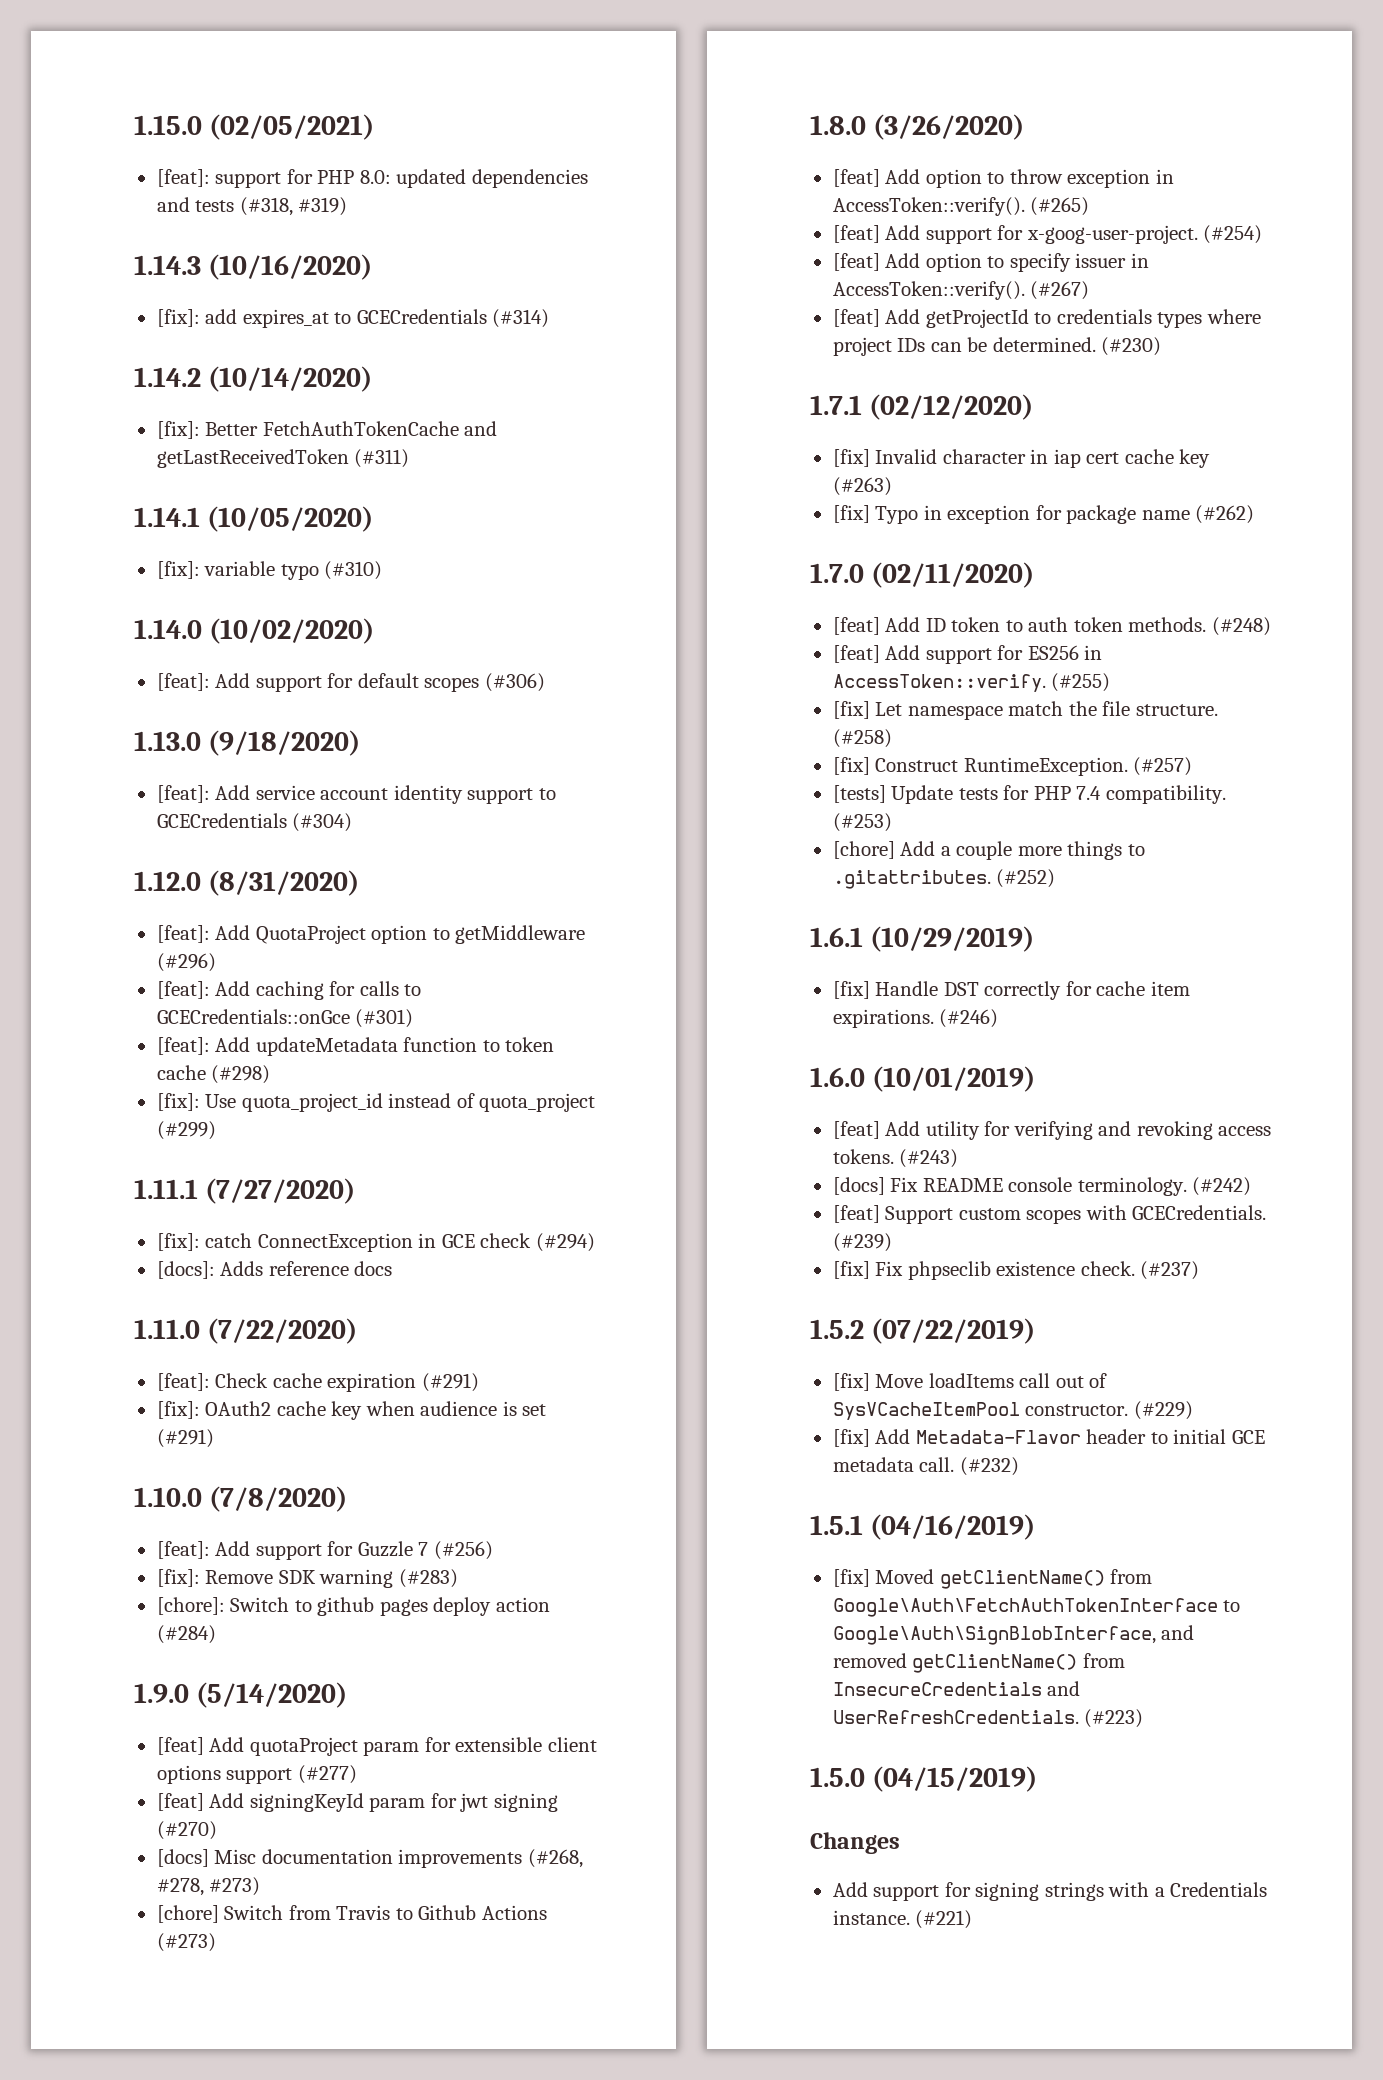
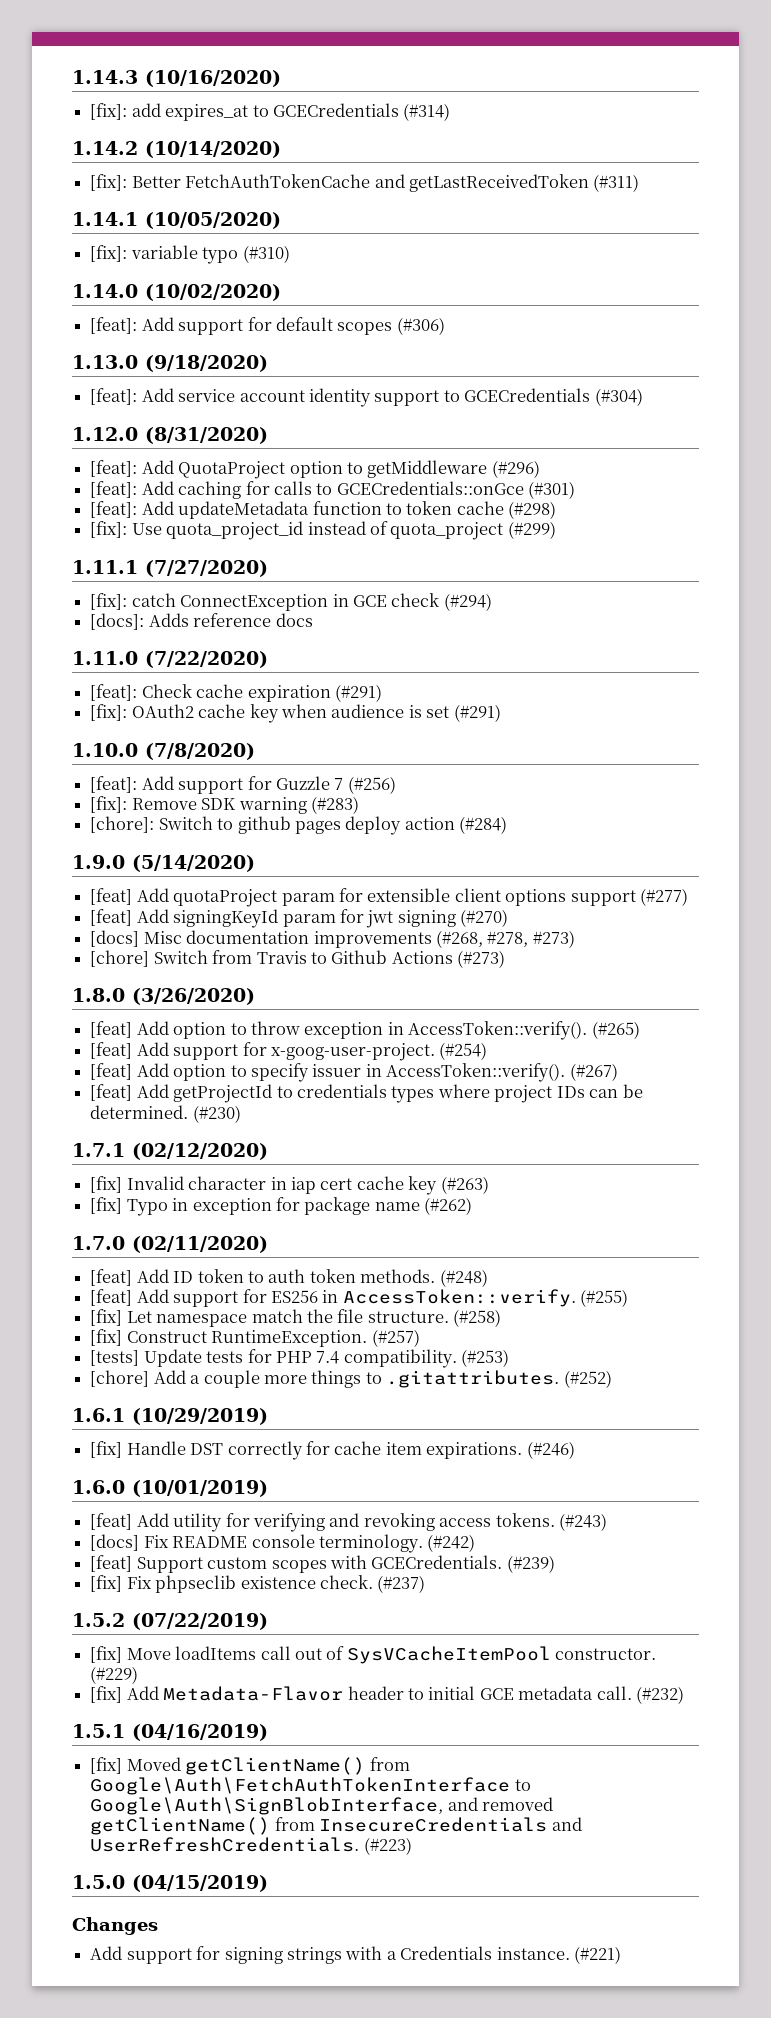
- 1.15.0 (02/05/2021)
- [feat]: support for PHP 8.0: updated dependencies and tests (#318, #319)

